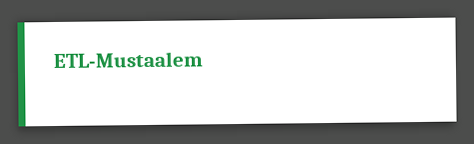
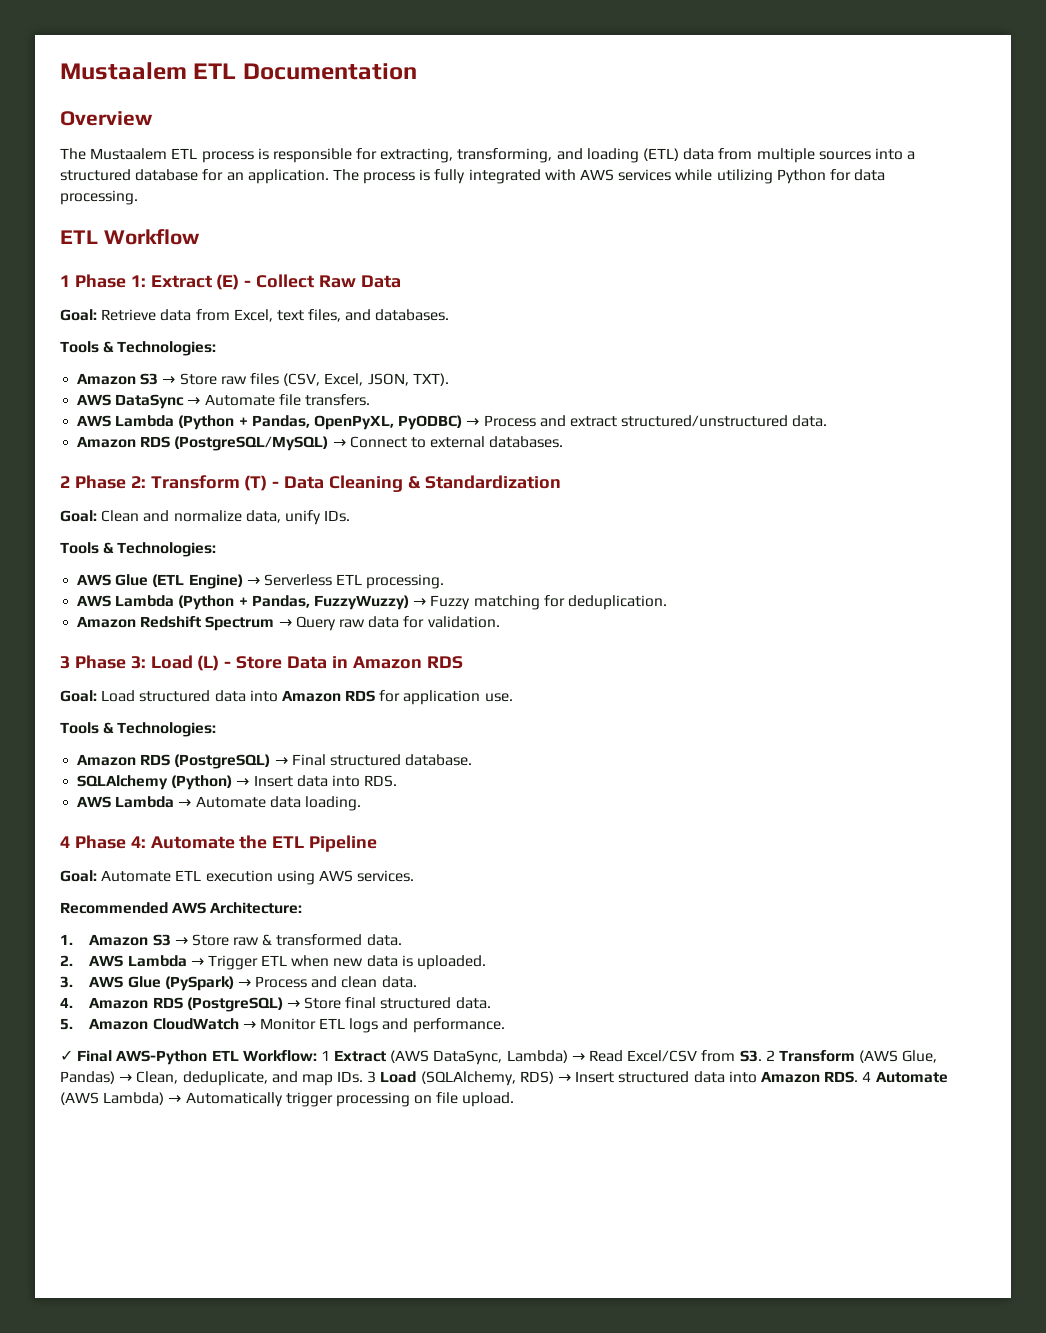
- ETL-Mustaalem
+ Mustaalem ETL Documentation
+ Overview
+ The Mustaalem ETL process is responsible for extracting, transforming, and loading (ETL) data from multiple sources into a structured database for an application. The process is fully integrated with AWS services while utilizing Python for data processing.
+ ETL Workflow
+ 1 Phase 1: Extract (E) - Collect Raw Data
+ Goal: Retrieve data from Excel, text files, and databases.
+ Tools & Technologies:
+ Amazon S3 → Store raw files (CSV, Excel, JSON, TXT).
+ AWS DataSync → Automate file transfers.
+ AWS Lambda (Python + Pandas, OpenPyXL, PyODBC) → Process and extract structured/unstructured data.
+ Amazon RDS (PostgreSQL/MySQL) → Connect to external databases.
+ 2 Phase 2: Transform (T) - Data Cleaning & Standardization
+ Goal: Clean and normalize data, unify IDs.
+ Tools & Technologies:
+ AWS Glue (ETL Engine) → Serverless ETL processing.
+ AWS Lambda (Python + Pandas, FuzzyWuzzy) → Fuzzy matching for deduplication.
+ Amazon Redshift Spectrum → Query raw data for validation.
+ 3 Phase 3: Load (L) - Store Data in Amazon RDS
+ Goal: Load structured data into Amazon RDS for application use.
+ Tools & Technologies:
+ Amazon RDS (PostgreSQL) → Final structured database.
+ SQLAlchemy (Python) → Insert data into RDS.
+ AWS Lambda → Automate data loading.
+ 4 Phase 4: Automate the ETL Pipeline
+ Goal: Automate ETL execution using AWS services.
+ Recommended AWS Architecture:
+ 1. Amazon S3 → Store raw & transformed data.
+ 2. AWS Lambda → Trigger ETL when new data is uploaded.
+ 3. AWS Glue (PySpark) → Process and clean data.
+ 4. Amazon RDS (PostgreSQL) → Store final structured data.
+ 5. Amazon CloudWatch → Monitor ETL logs and performance.
+ ✓ Final AWS-Python ETL Workflow: 1 Extract (AWS DataSync, Lambda) → Read Excel/CSV from S3. 2 Transform (AWS Glue, Pandas) → Clean, deduplicate, and map IDs. 3 Load (SQLAlchemy, RDS) → Insert structured data into Amazon RDS. 4 Automate (AWS Lambda) → Automatically trigger processing on file upload.

